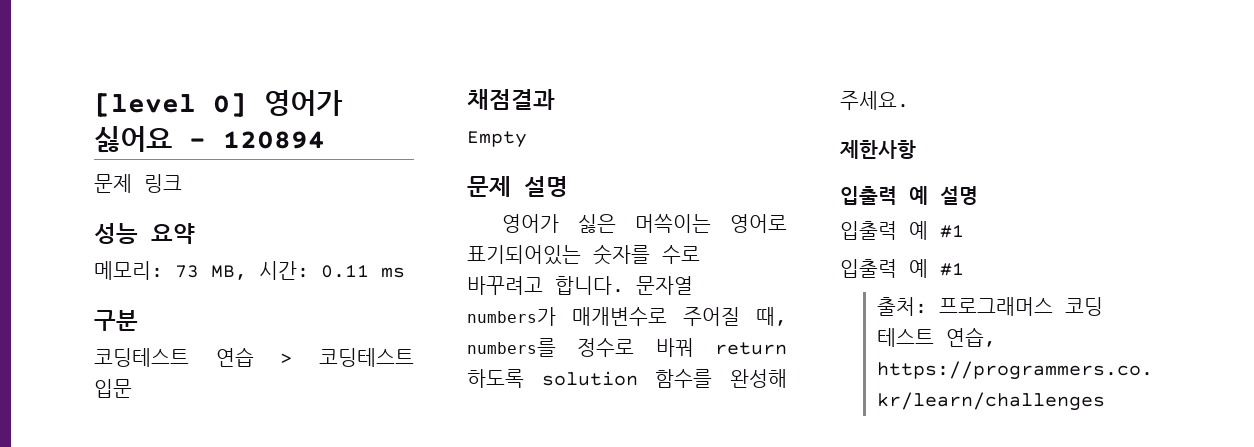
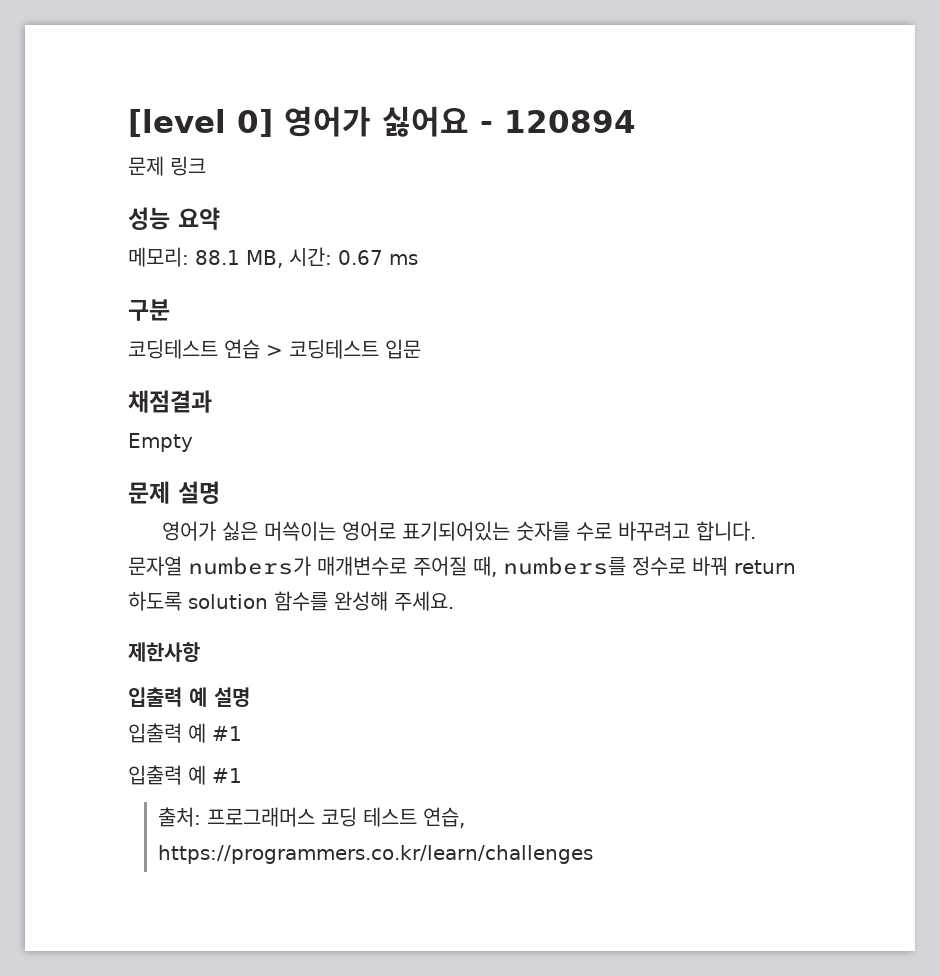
- 메모리: 73 MB, 시간: 0.11 ms
+ 메모리: 88.1 MB, 시간: 0.67 ms

